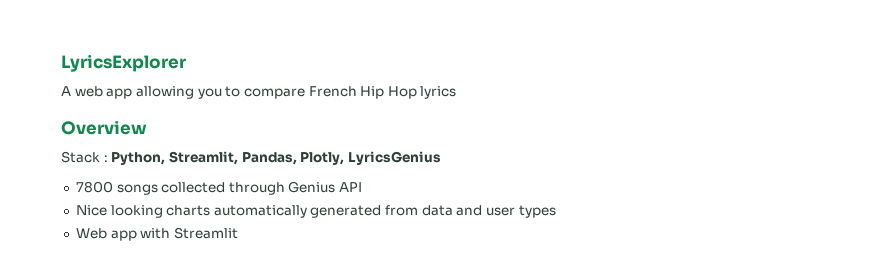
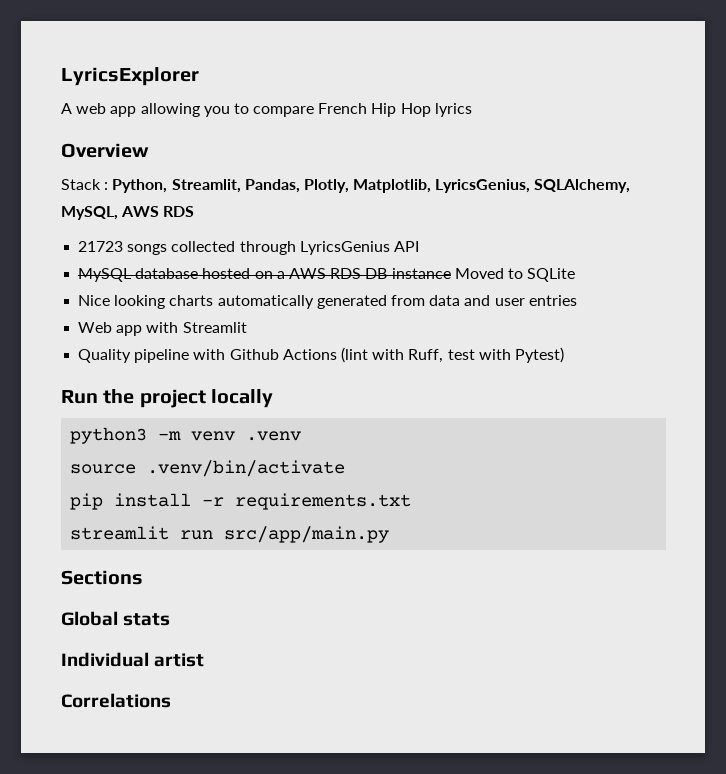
- Stack : Python, Streamlit, Pandas, Plotly, LyricsGenius
- 7800 songs collected through Genius API
+ Stack : Python, Streamlit, Pandas, Plotly, Matplotlib, LyricsGenius, SQLAlchemy, MySQL, AWS RDS
+ 21723 songs collected through LyricsGenius API
+ MySQL database hosted on a AWS RDS DB instance Moved to SQLite
- Nice looking charts automatically generated from data and user types
+ Nice looking charts automatically generated from data and user entries
+ Quality pipeline with Github Actions (lint with Ruff, test with Pytest)
+ Run the project locally
+ python3 -m venv .venv
+ source .venv/bin/activate
+ pip install -r requirements.txt
+ streamlit run src/app/main.py
+ Sections
+ Global stats
+ Individual artist
+ Correlations

